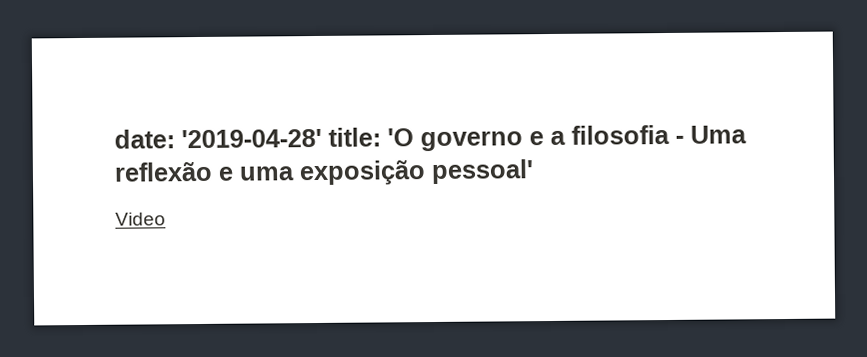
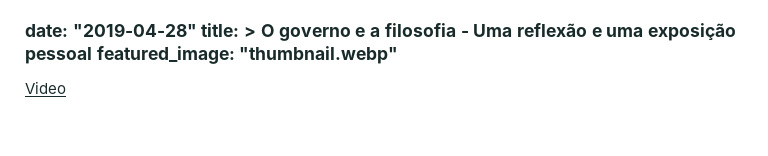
- date: '2019-04-28' title: 'O governo e a filosofia - Uma reflexão e uma exposição pessoal'
+ date: "2019-04-28" title: > O governo e a filosofia - Uma reflexão e uma exposição pessoal featured_image: "thumbnail.webp"

